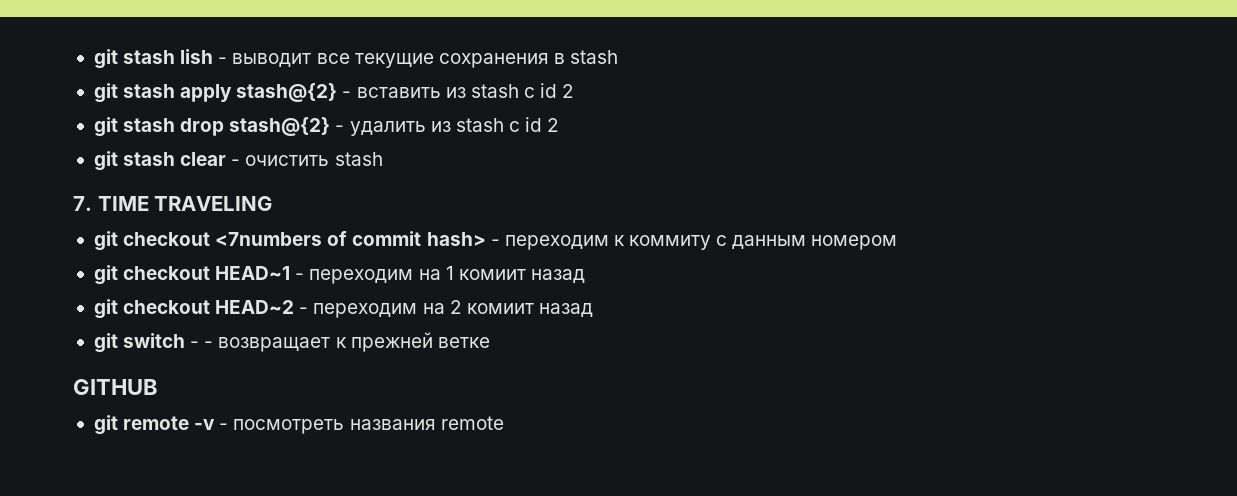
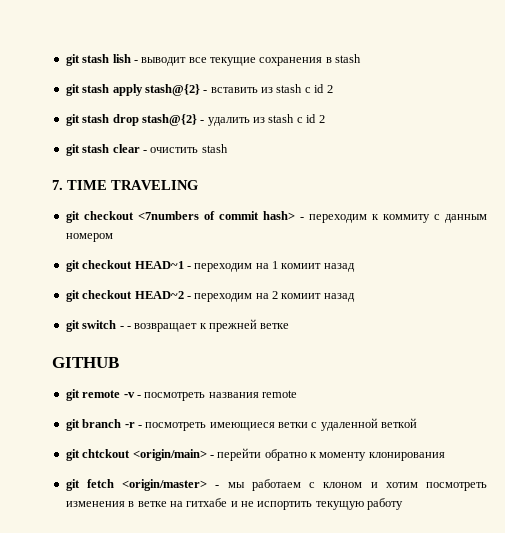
+ git branch -r - посмотреть имеющиеся ветки с удаленной веткой
+ git chtckout <origin/main> - перейти обратно к моменту клонирования
+ git fetch <origin/master> - мы работаем с клоном и хотим посмотреть изменения в ветке на гитхабе и не испортить текущую работу

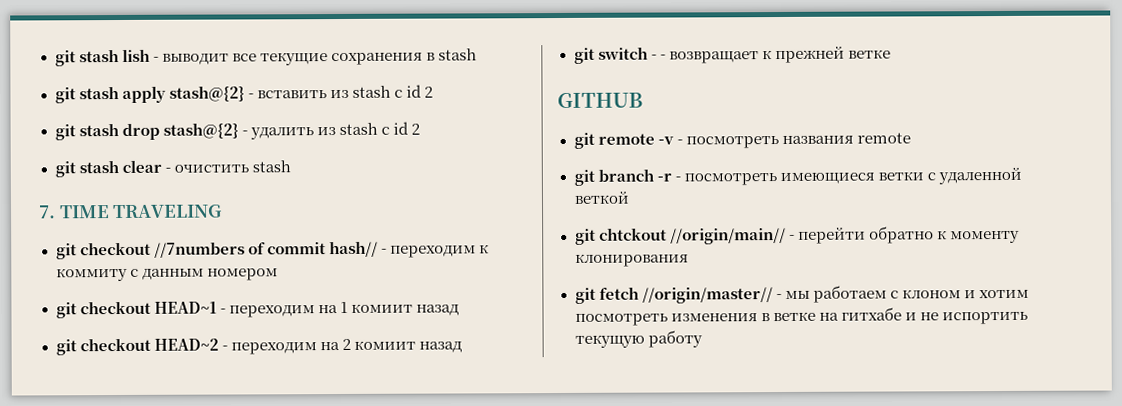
- git checkout <7numbers of commit hash> - переходим к коммиту с данным номером
+ git checkout //7numbers of commit hash// - переходим к коммиту с данным номером
- git chtckout <origin/main> - перейти обратно к моменту клонирования
+ git chtckout //origin/main// - перейти обратно к моменту клонирования
- git fetch <origin/master> - мы работаем с клоном и хотим посмотреть изменения в ветке на гитхабе и не испортить текущую работу
+ git fetch //origin/master// - мы работаем с клоном и хотим посмотреть изменения в ветке на гитхабе и не испортить текущую работу

